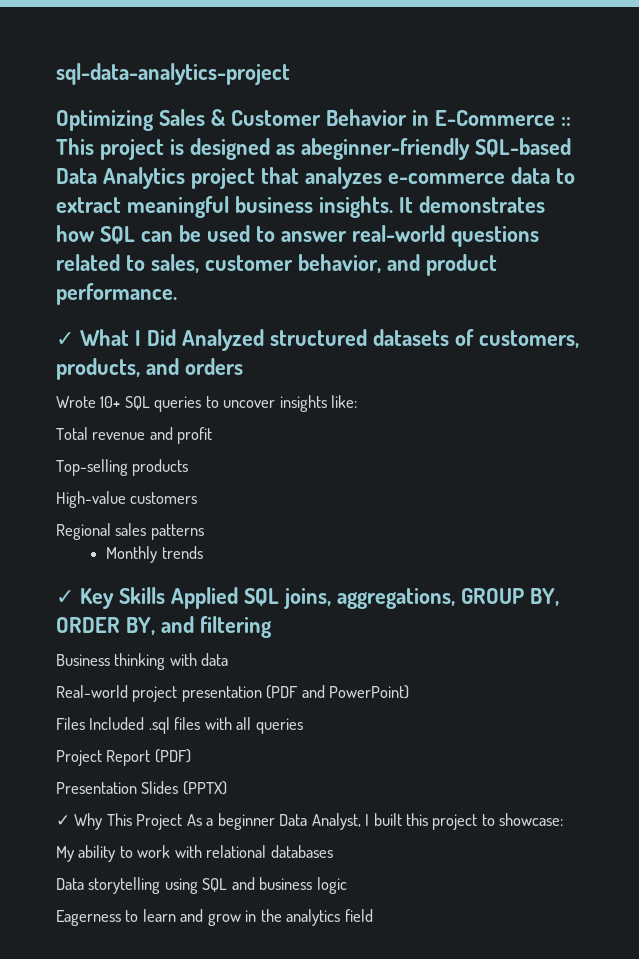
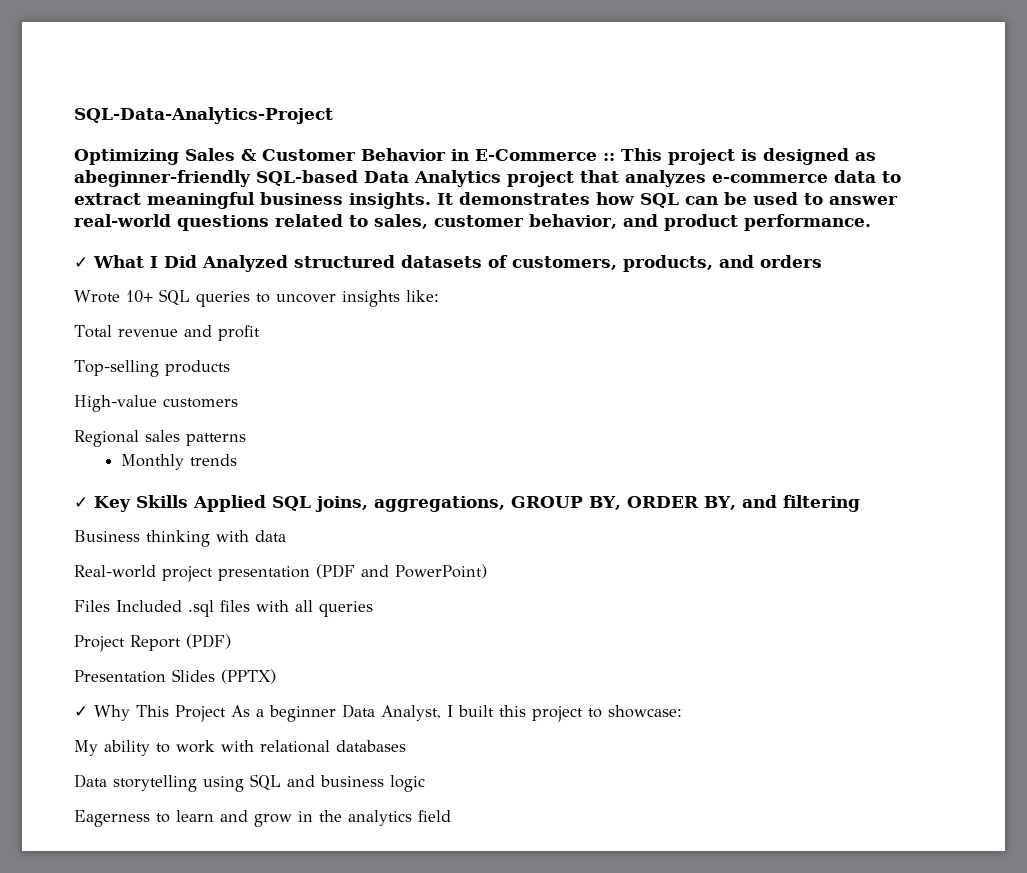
- sql-data-analytics-project
+ SQL-Data-Analytics-Project

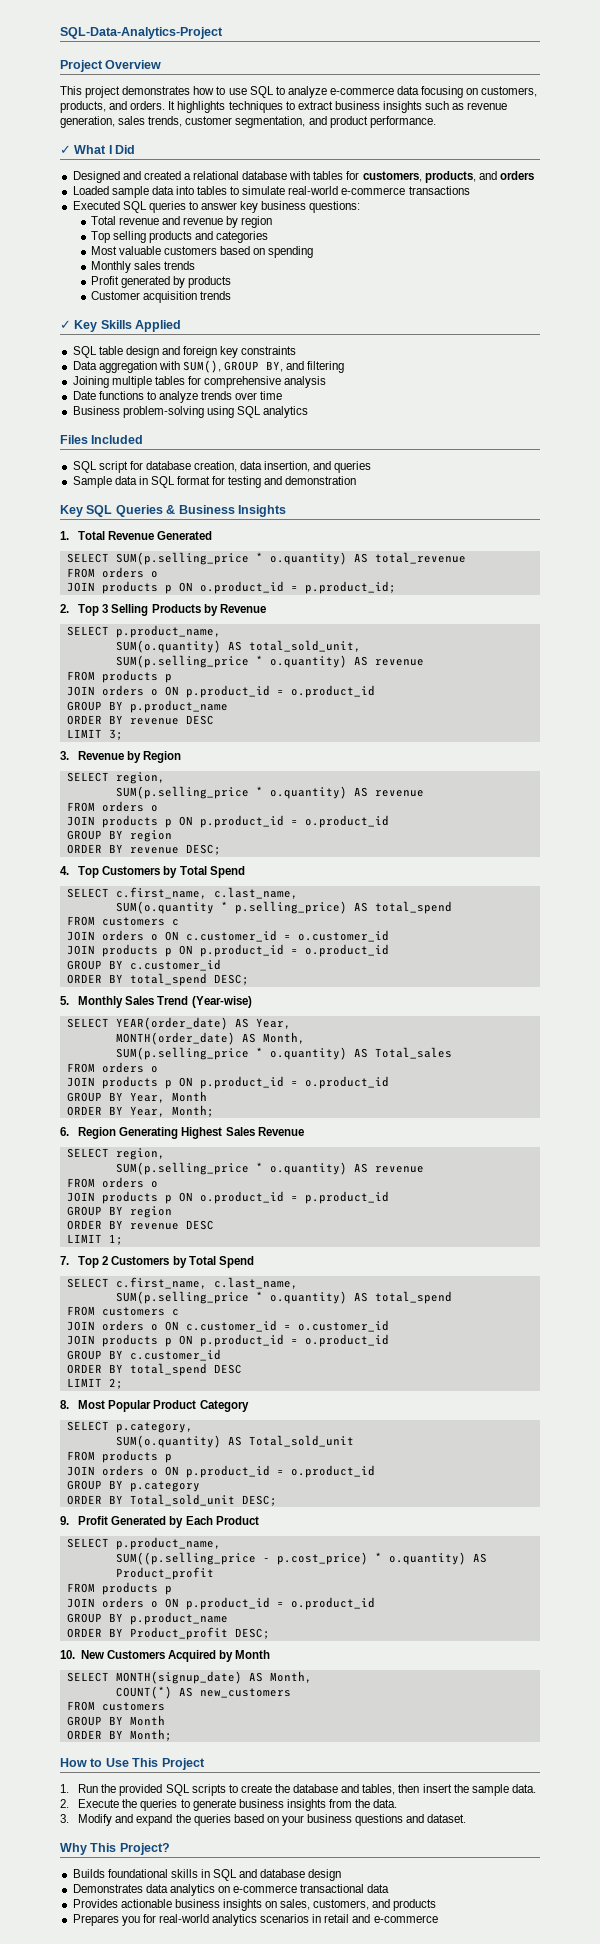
- Optimizing Sales & Customer Behavior in E-Commerce :: This project is designed as abeginner-friendly SQL-based Data Analytics project that analyzes e-commerce data to extract meaningful business insights. It demonstrates how SQL can be used to answer real-world questions related to sales, customer behavior, and product performance.
+ Project Overview
+ This project demonstrates how to use SQL to analyze e-commerce data focusing on customers, products, and orders. It highlights techniques to extract business insights such as revenue generation, sales trends, customer segmentation, and product performance.
- ✓ What I Did Analyzed structured datasets of customers, products, and orders
- Wrote 10+ SQL queries to uncover insights like:
- Total revenue and profit
- Top-selling products
- High-value customers
- Regional sales patterns
- Monthly trends
+ ✓ What I Did
+ Designed and created a relational database with tables for customers, products, and orders
+ Loaded sample data into tables to simulate real-world e-commerce transactions
+ Executed SQL queries to answer key business questions:
+ Total revenue and revenue by region
+ Top selling products and categories
+ Most valuable customers based on spending
+ Monthly sales trends
+ Profit generated by products
+ Customer acquisition trends
- ✓ Key Skills Applied SQL joins, aggregations, GROUP BY, ORDER BY, and filtering
- Business thinking with data
- Real-world project presentation (PDF and PowerPoint)
- Files Included .sql files with all queries
- Project Report (PDF)
- Presentation Slides (PPTX)
- ✓ Why This Project As a beginner Data Analyst, I built this project to showcase:
- My ability to work with relational databases
- Data storytelling using SQL and business logic
- Eagerness to learn and grow in the analytics field
+ ✓ Key Skills Applied
+ SQL table design and foreign key constraints
+ Data aggregation with SUM(), GROUP BY, and filtering
+ Joining multiple tables for comprehensive analysis
+ Date functions to analyze trends over time
+ Business problem-solving using SQL analytics
+ Files Included
+ SQL script for database creation, data insertion, and queries
+ Sample data in SQL format for testing and demonstration
+ Key SQL Queries & Business Insights
+ 1. Total Revenue Generated
+ SELECT SUM(p.selling_price * o.quantity) AS total_revenue
+ FROM orders o
+ JOIN products p ON o.product_id = p.product_id;
+ 2. Top 3 Selling Products by Revenue
+ SELECT p.product_name,
+ SUM(o.quantity) AS total_sold_unit,
+ SUM(p.selling_price * o.quantity) AS revenue
+ FROM products p
+ JOIN orders o ON p.product_id = o.product_id
+ GROUP BY p.product_name
+ ORDER BY revenue DESC
+ LIMIT 3;
+ 3. Revenue by Region
+ SELECT region,
+ SUM(p.selling_price * o.quantity) AS revenue
+ FROM orders o
+ JOIN products p ON p.product_id = o.product_id
+ GROUP BY region
+ ORDER BY revenue DESC;
+ 4. Top Customers by Total Spend
+ SELECT c.first_name, c.last_name,
+ SUM(o.quantity * p.selling_price) AS total_spend
+ FROM customers c
+ JOIN orders o ON c.customer_id = o.customer_id
+ JOIN products p ON p.product_id = o.product_id
+ GROUP BY c.customer_id
+ ORDER BY total_spend DESC;
+ 5. Monthly Sales Trend (Year-wise)
+ SELECT YEAR(order_date) AS Year,
+ MONTH(order_date) AS Month,
+ SUM(p.selling_price * o.quantity) AS Total_sales
+ FROM orders o
+ JOIN products p ON p.product_id = o.product_id
+ GROUP BY Year, Month
+ ORDER BY Year, Month;
+ 6. Region Generating Highest Sales Revenue
+ SELECT region,
+ SUM(p.selling_price * o.quantity) AS revenue
+ FROM orders o
+ JOIN products p ON o.product_id = p.product_id
+ GROUP BY region
+ ORDER BY revenue DESC
+ LIMIT 1;
+ 7. Top 2 Customers by Total Spend
+ SELECT c.first_name, c.last_name,
+ SUM(p.selling_price * o.quantity) AS total_spend
+ FROM customers c
+ JOIN orders o ON c.customer_id = o.customer_id
+ JOIN products p ON p.product_id = o.product_id
+ GROUP BY c.customer_id
+ ORDER BY total_spend DESC
+ LIMIT 2;
+ 8. Most Popular Product Category
+ SELECT p.category,
+ SUM(o.quantity) AS Total_sold_unit
+ FROM products p
+ JOIN orders o ON p.product_id = o.product_id
+ GROUP BY p.category
+ ORDER BY Total_sold_unit DESC;
+ 9. Profit Generated by Each Product
+ SELECT p.product_name,
+ SUM((p.selling_price - p.cost_price) * o.quantity) AS Product_profit
+ FROM products p
+ JOIN orders o ON p.product_id = o.product_id
+ GROUP BY p.product_name
+ ORDER BY Product_profit DESC;
+ 10. New Customers Acquired by Month
+ SELECT MONTH(signup_date) AS Month,
+ COUNT(*) AS new_customers
+ FROM customers
+ GROUP BY Month
+ ORDER BY Month;
+ How to Use This Project
+ 1. Run the provided SQL scripts to create the database and tables, then insert the sample data.
+ 2. Execute the queries to generate business insights from the data.
+ 3. Modify and expand the queries based on your business questions and dataset.
+ Why This Project?
+ Builds foundational skills in SQL and database design
+ Demonstrates data analytics on e-commerce transactional data
+ Provides actionable business insights on sales, customers, and products
+ Prepares you for real-world analytics scenarios in retail and e-commerce

